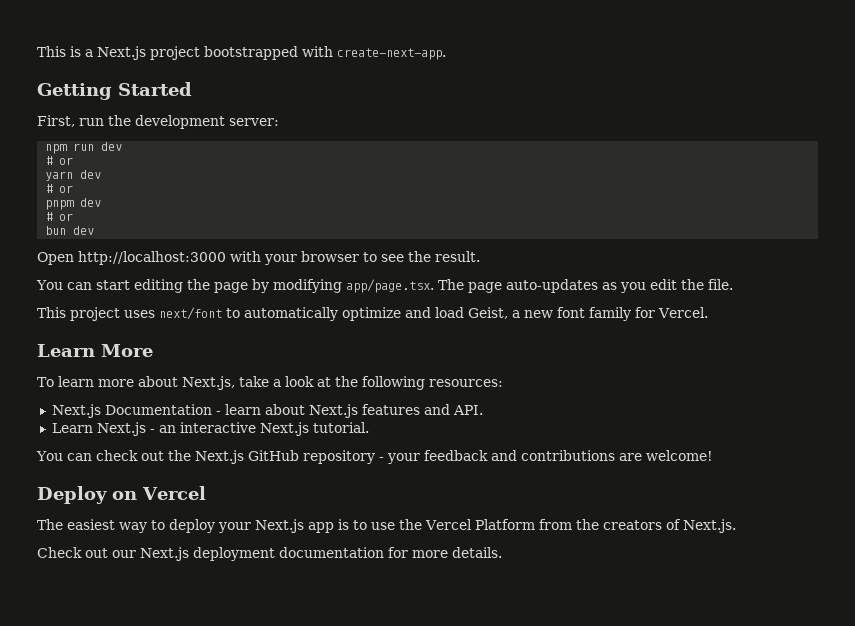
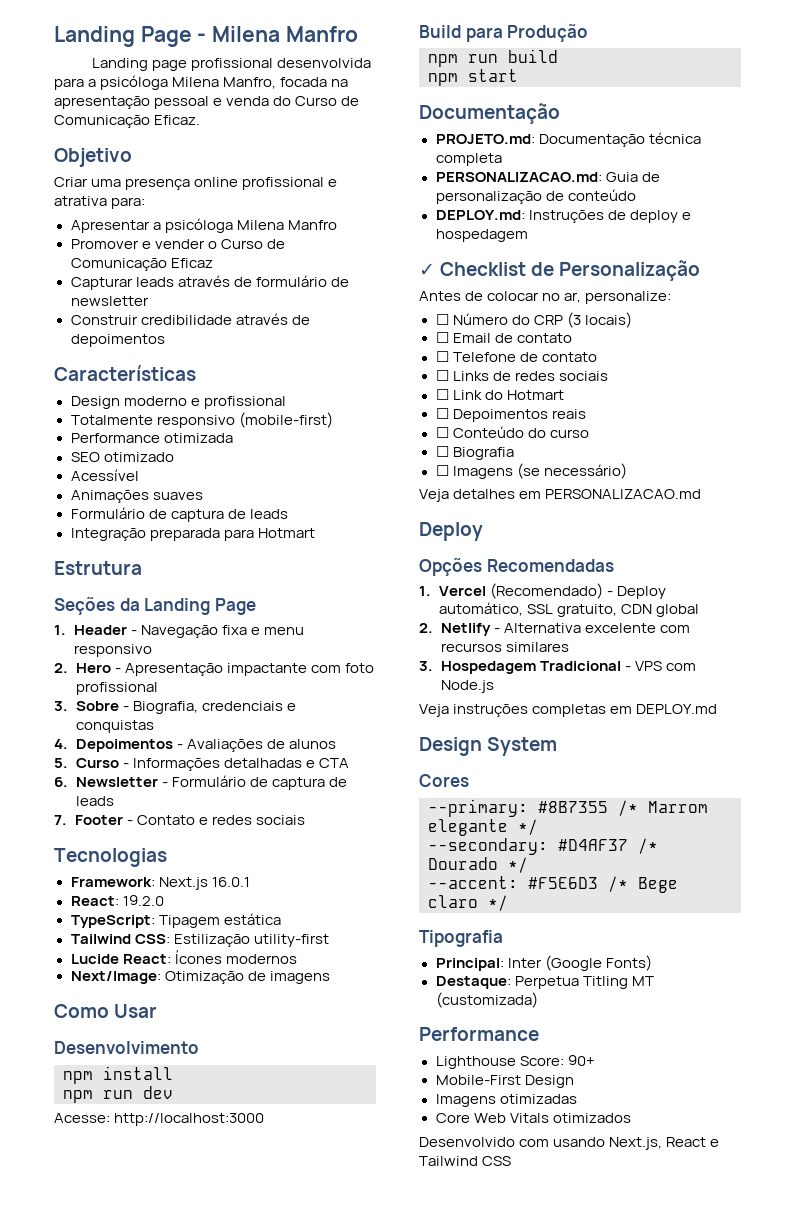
- This is a Next.js project bootstrapped with create-next-app.
- Getting Started
- First, run the development server:
+ Landing Page - Milena Manfro
+ Landing page profissional desenvolvida para a psicóloga Milena Manfro, focada na apresentação pessoal e venda do Curso de Comunicação Eficaz.
+ Objetivo
+ Criar uma presença online profissional e atrativa para:
+ Apresentar a psicóloga Milena Manfro
+ Promover e vender o Curso de Comunicação Eficaz
+ Capturar leads através de formulário de newsletter
+ Construir credibilidade através de depoimentos
+ Características
+ Design moderno e profissional
+ Totalmente responsivo (mobile-first)
+ Performance otimizada
+ SEO otimizado
+ Acessível
+ Animações suaves
+ Formulário de captura de leads
+ Integração preparada para Hotmart
+ Estrutura
+ Seções da Landing Page
+ 1. Header - Navegação fixa e menu responsivo
+ 2. Hero - Apresentação impactante com foto profissional
+ 3. Sobre - Biografia, credenciais e conquistas
+ 4. Depoimentos - Avaliações de alunos
+ 5. Curso - Informações detalhadas e CTA
+ 6. Newsletter - Formulário de captura de leads
+ 7. Footer - Contato e redes sociais
+ Tecnologias
+ Framework: Next.js 16.0.1
+ React: 19.2.0
+ TypeScript: Tipagem estática
+ Tailwind CSS: Estilização utility-first
+ Lucide React: Ícones modernos
+ Next/Image: Otimização de imagens
+ Como Usar
+ Desenvolvimento
+ npm install
  npm run dev
- # or
- yarn dev
- # or
- pnpm dev
- # or
- bun dev
- Open http://localhost:3000 with your browser to see the result.
- You can start editing the page by modifying app/page.tsx. The page auto-updates as you edit the file.
- This project uses next/font to automatically optimize and load Geist, a new font family for Vercel.
- Learn More
- To learn more about Next.js, take a look at the following resources:
- Next.js Documentation - learn about Next.js features and API.
- Learn Next.js - an interactive Next.js tutorial.
- You can check out the Next.js GitHub repository - your feedback and contributions are welcome!
- Deploy on Vercel
- The easiest way to deploy your Next.js app is to use the Vercel Platform from the creators of Next.js.
- Check out our Next.js deployment documentation for more details.
+ Acesse: http://localhost:3000
+ Build para Produção
+ npm run build
+ npm start
+ Documentação
+ PROJETO.md: Documentação técnica completa
+ PERSONALIZACAO.md: Guia de personalização de conteúdo
+ DEPLOY.md: Instruções de deploy e hospedagem
+ ✓ Checklist de Personalização
+ Antes de colocar no ar, personalize:
+ ☐ Número do CRP (3 locais)
+ ☐ Email de contato
+ ☐ Telefone de contato
+ ☐ Links de redes sociais
+ ☐ Link do Hotmart
+ ☐ Depoimentos reais
+ ☐ Conteúdo do curso
+ ☐ Biografia
+ ☐ Imagens (se necessário)
+ Veja detalhes em PERSONALIZACAO.md
+ Deploy
+ Opções Recomendadas
+ 1. Vercel (Recomendado) - Deploy automático, SSL gratuito, CDN global
+ 2. Netlify - Alternativa excelente com recursos similares
+ 3. Hospedagem Tradicional - VPS com Node.js
+ Veja instruções completas em DEPLOY.md
+ Design System
+ Cores
+ --primary: #8B7355 /* Marrom elegante */
+ --secondary: #D4AF37 /* Dourado */
+ --accent: #F5E6D3 /* Bege claro */
+ Tipografia
+ Principal: Inter (Google Fonts)
+ Destaque: Perpetua Titling MT (customizada)
+ Performance
+ Lighthouse Score: 90+
+ Mobile-First Design
+ Imagens otimizadas
+ Core Web Vitals otimizados
+ Desenvolvido com usando Next.js, React e Tailwind CSS

